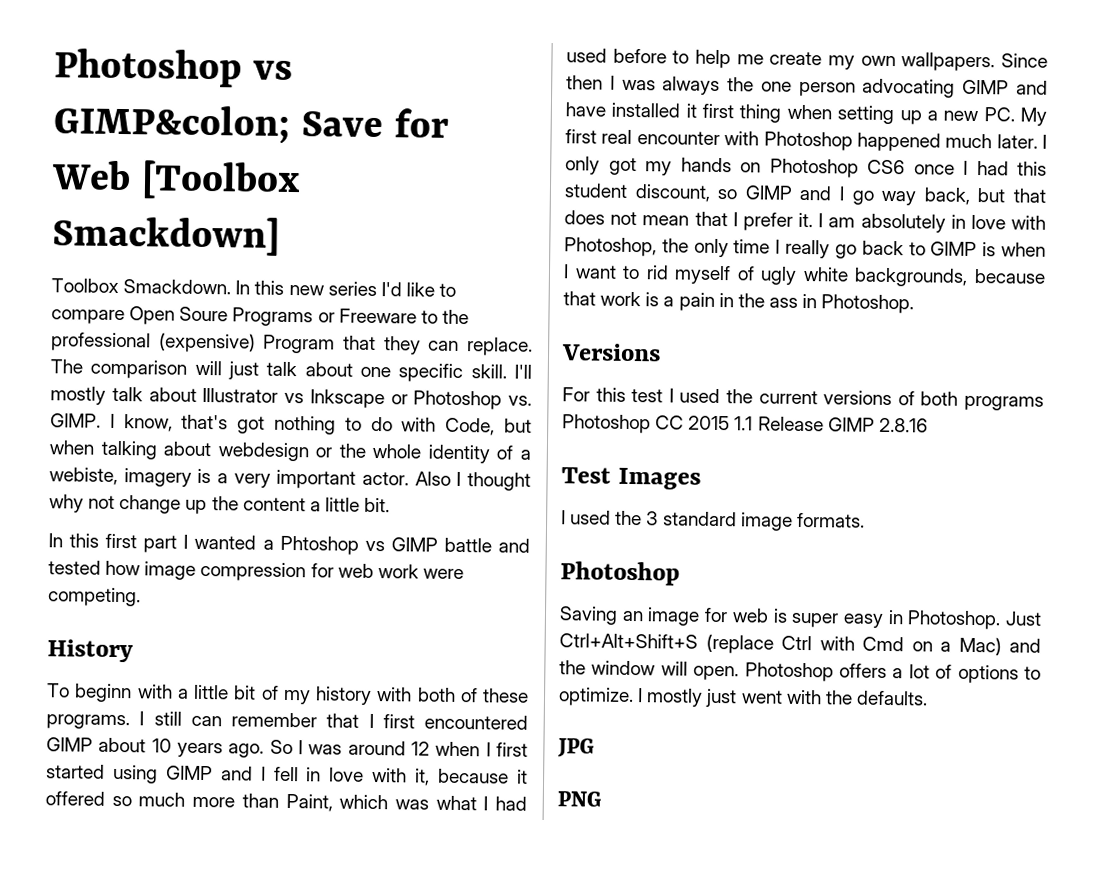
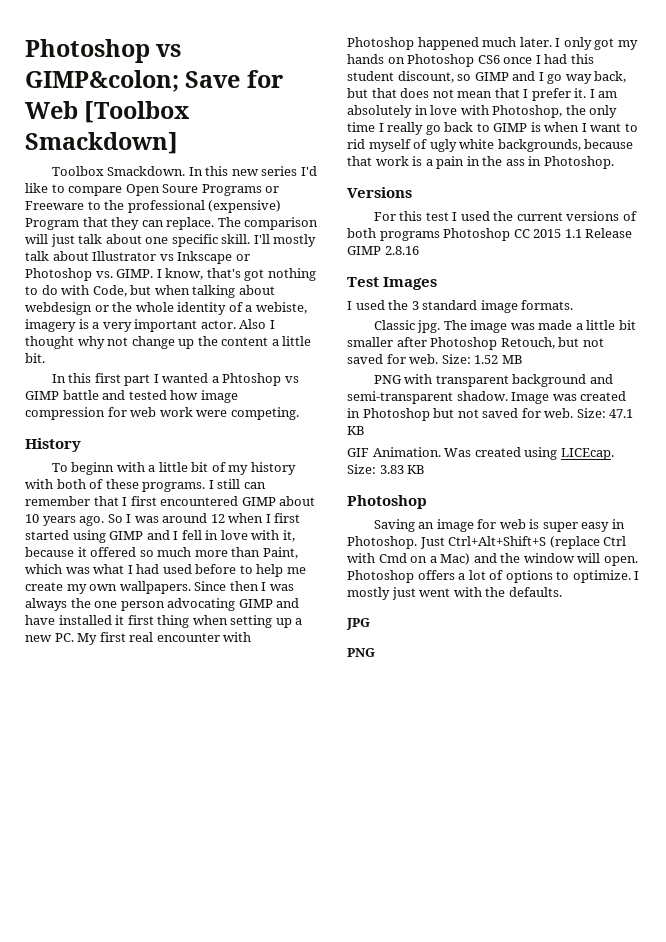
+ Classic jpg. The image was made a little bit smaller after Photoshop Retouch, but not saved for web. Size: 1.52 MB
+ PNG with transparent background and semi-transparent shadow. Image was created in Photoshop but not saved for web. Size: 47.1 KB
+ GIF Animation. Was created using LICEcap. Size: 3.83 KB

